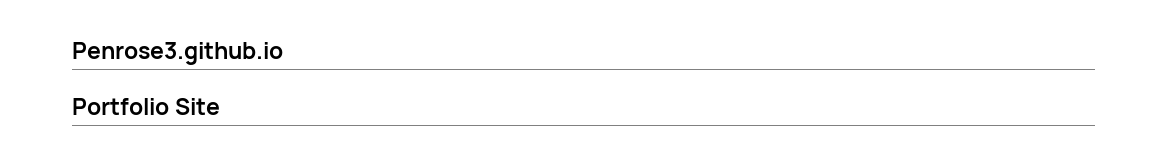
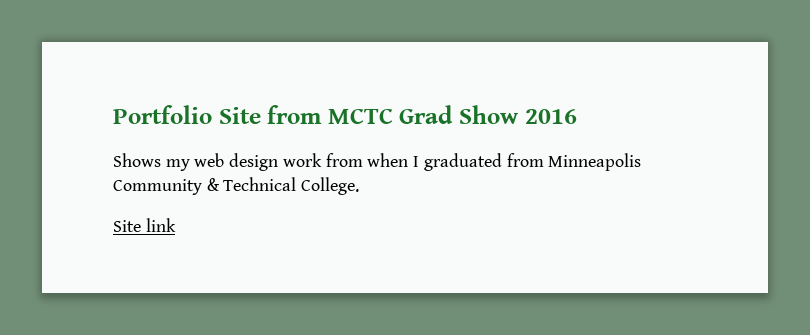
- Penrose3.github.io
- Portfolio Site
+ Portfolio Site from MCTC Grad Show 2016
+ Shows my web design work from when I graduated from Minneapolis Community & Technical College.
+ Site link

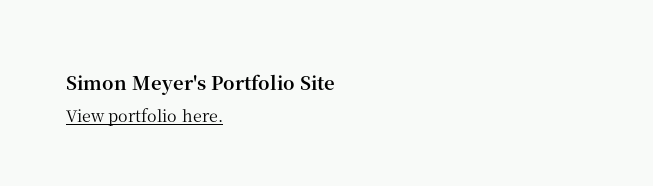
- Portfolio Site from MCTC Grad Show 2016
- Shows my web design work from when I graduated from Minneapolis Community & Technical College.
- Site link
+ Simon Meyer's Portfolio Site
+ View portfolio here.

